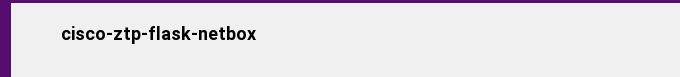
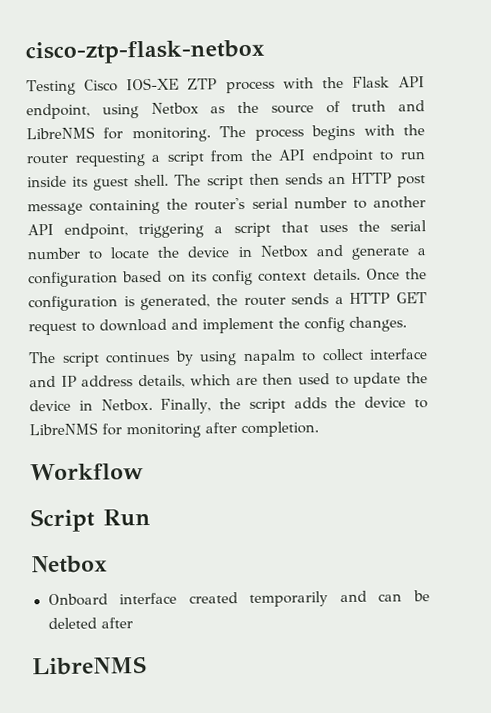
+ Testing Cisco IOS-XE ZTP process with the Flask API endpoint, using Netbox as the source of truth and LibreNMS for monitoring. The process begins with the router requesting a script from the API endpoint to run inside its guest shell. The script then sends an HTTP post message containing the router's serial number to another API endpoint, triggering a script that uses the serial number to locate the device in Netbox and generate a configuration based on its config context details. Once the configuration is generated, the router sends a HTTP GET request to download and implement the config changes.
+ The script continues by using napalm to collect interface and IP address details, which are then used to update the device in Netbox. Finally, the script adds the device to LibreNMS for monitoring after completion.
+ Workflow
+ Script Run
+ Netbox
+ Onboard interface created temporarily and can be deleted after
+ LibreNMS

